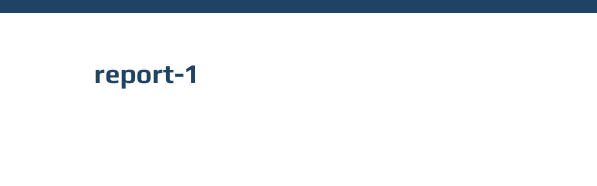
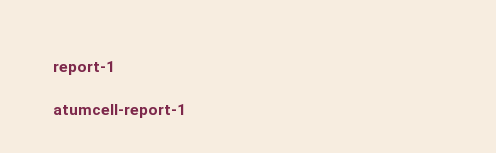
+ atumcell-report-1

